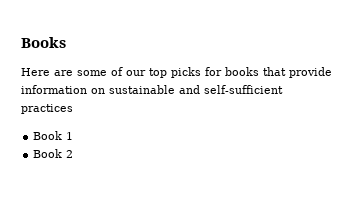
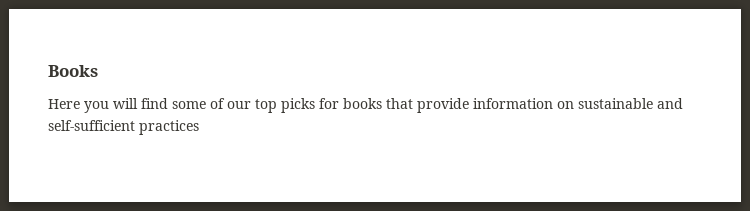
- Here are some of our top picks for books that provide information on sustainable and self-sufficient practices
+ Here you will find some of our top picks for books that provide information on sustainable and self-sufficient practices
- Book 1
- Book 2

